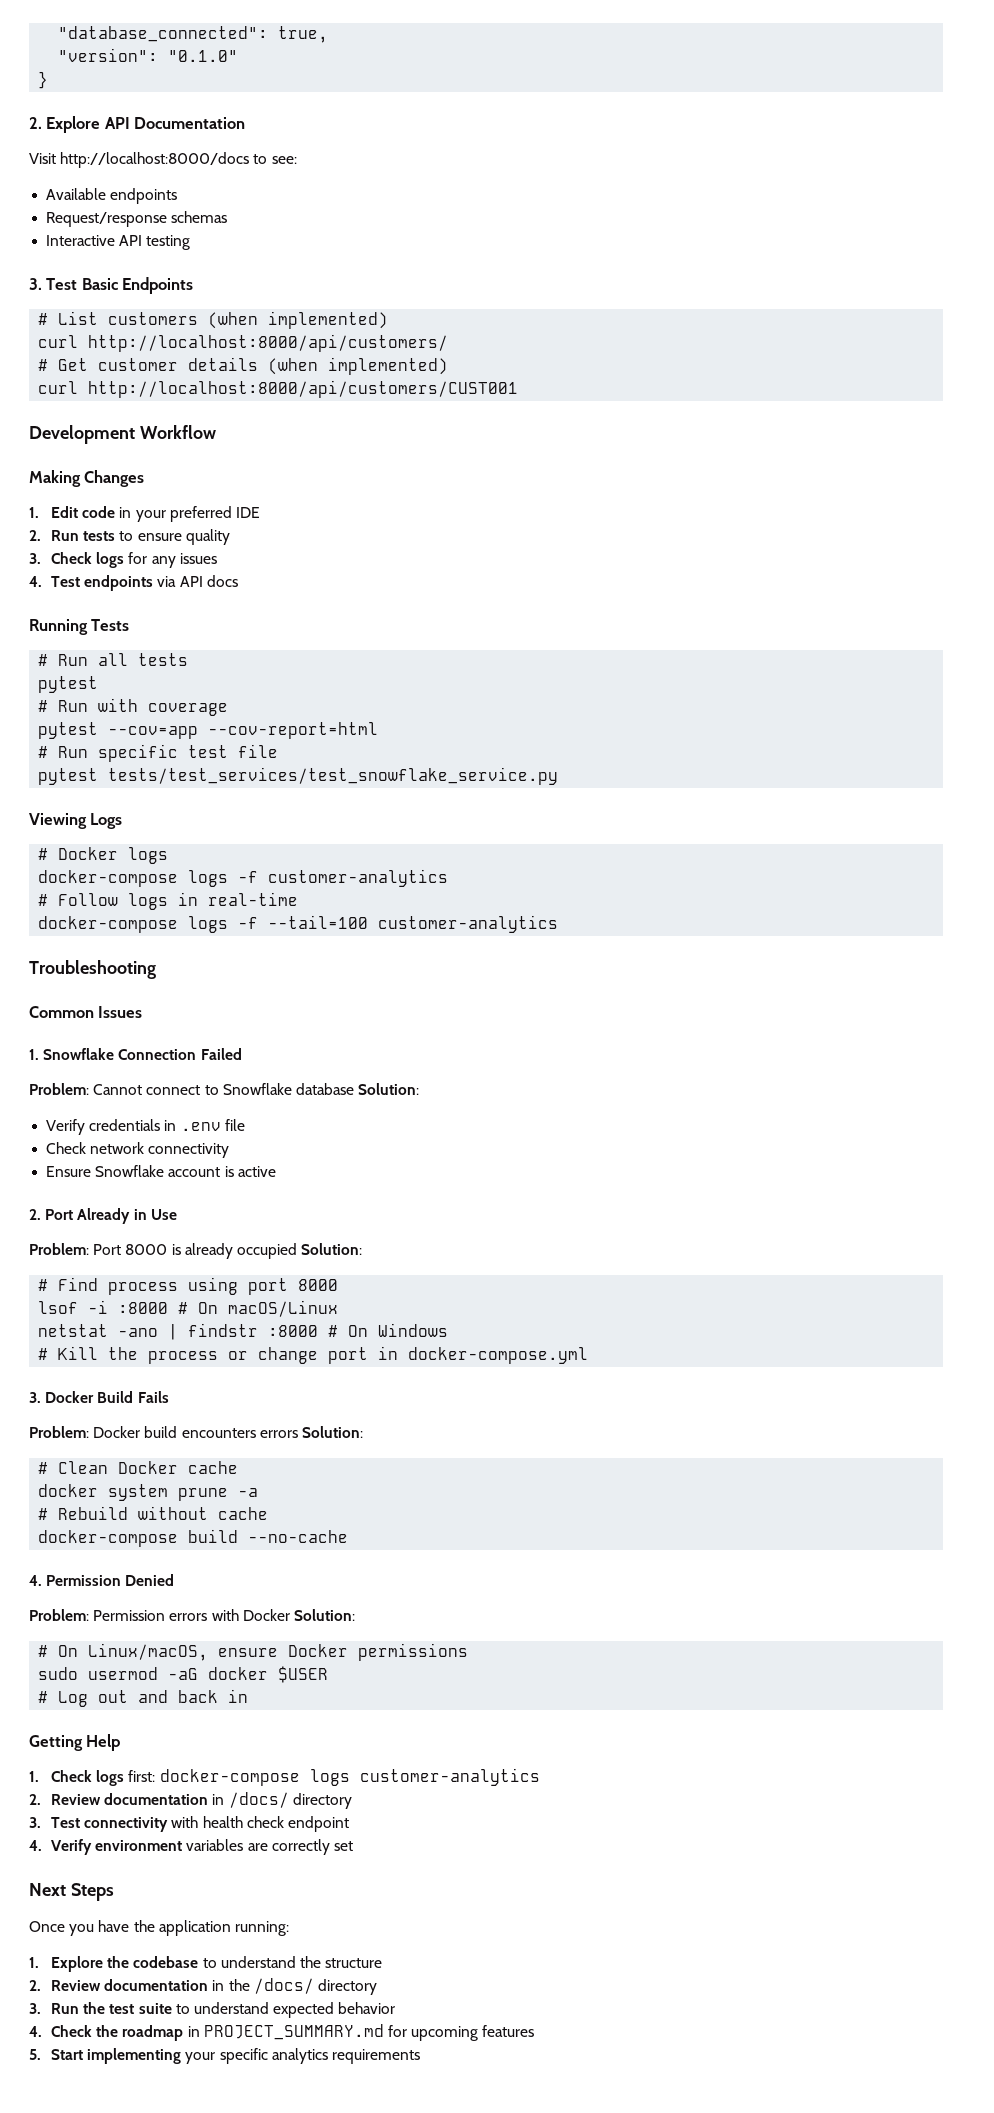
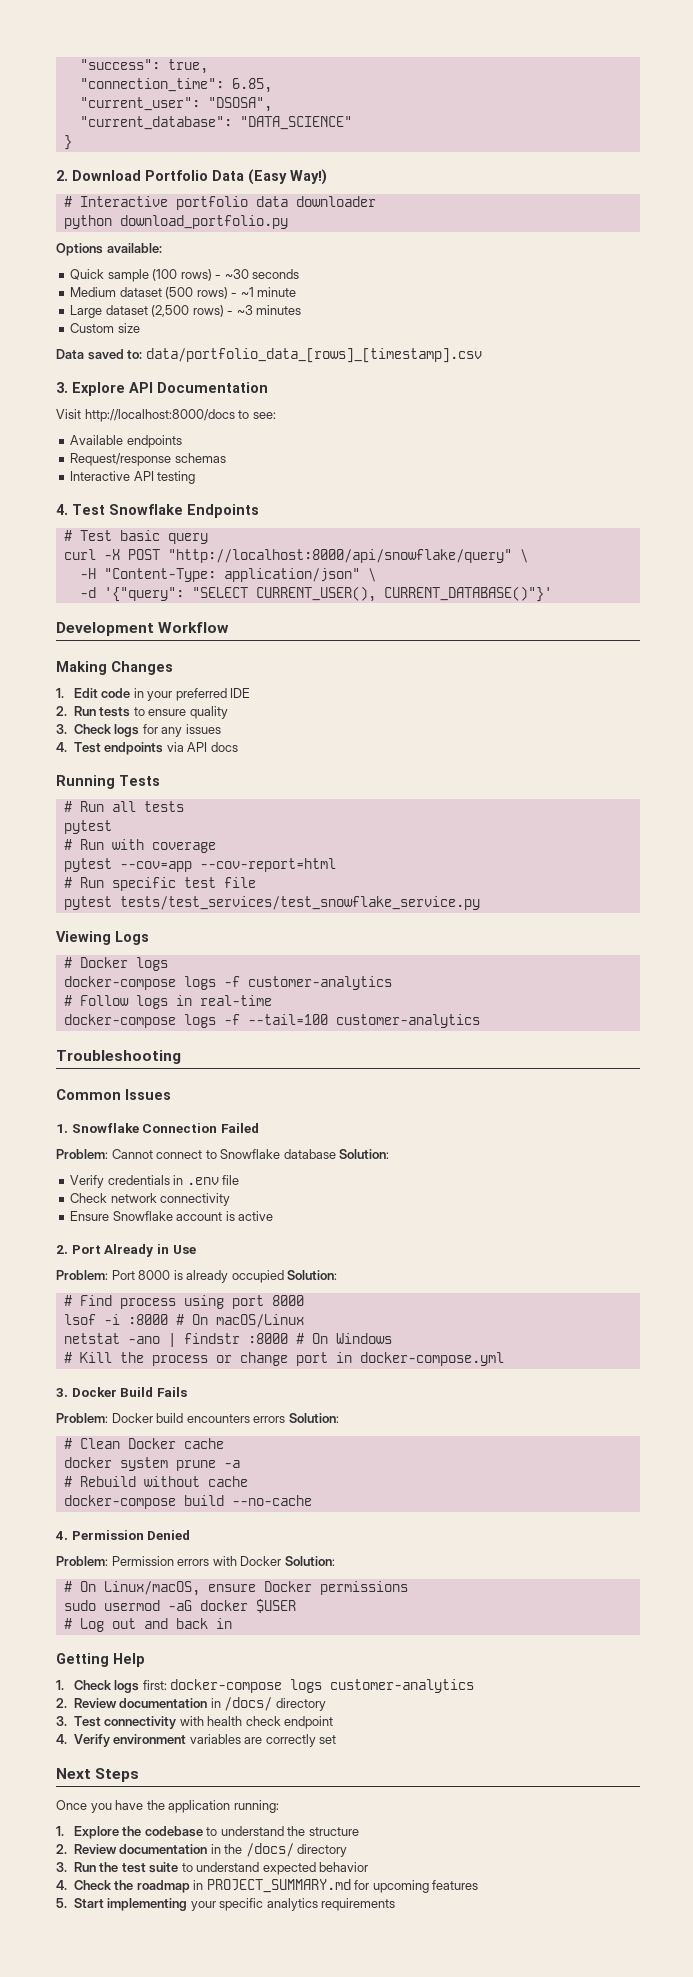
- "database_connected": true,
+ "success": true,
- "version": "0.1.0"
+ "connection_time": 6.85,
+ "current_user": "DSOSA",
+ "current_database": "DATA_SCIENCE"
  }
- 2. Explore API Documentation
+ 2. Download Portfolio Data (Easy Way!)
+ # Interactive portfolio data downloader
+ python download_portfolio.py
+ Options available:
+ Quick sample (100 rows) - ~30 seconds
+ Medium dataset (500 rows) - ~1 minute
+ Large dataset (2,500 rows) - ~3 minutes
+ Custom size
+ Data saved to: data/portfolio_data_[rows]_[timestamp].csv
+ 3. Explore API Documentation
- 3. Test Basic Endpoints
+ 4. Test Snowflake Endpoints
- # List customers (when implemented)
- curl http://localhost:8000/api/customers/
- # Get customer details (when implemented)
- curl http://localhost:8000/api/customers/CUST001
+ # Test basic query
+ curl -X POST "http://localhost:8000/api/snowflake/query" \
+ -H "Content-Type: application/json" \
+ -d '{"query": "SELECT CURRENT_USER(), CURRENT_DATABASE()"}'

